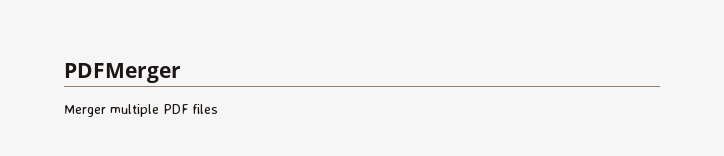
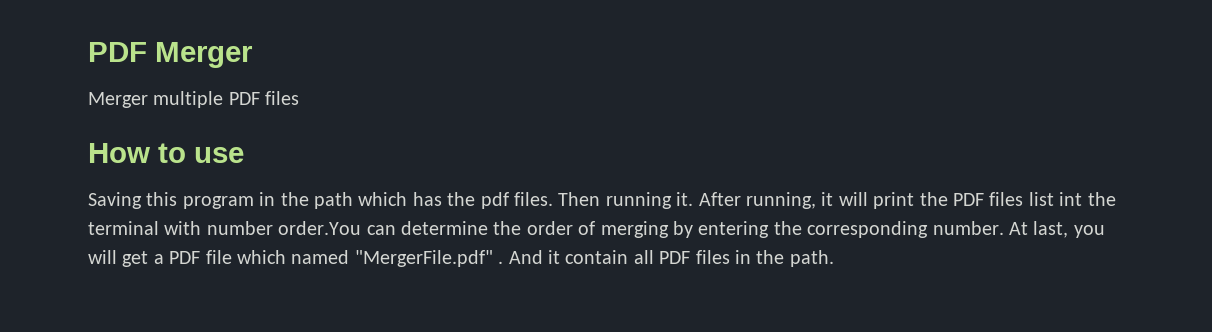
- PDFMerger
+ PDF Merger
+ How to use
+ Saving this program in the path which has the pdf files. Then running it. After running, it will print the PDF files list int the terminal with number order.You can determine the order of merging by entering the corresponding number. At last, you will get a PDF file which named "MergerFile.pdf" . And it contain all PDF files in the path.

